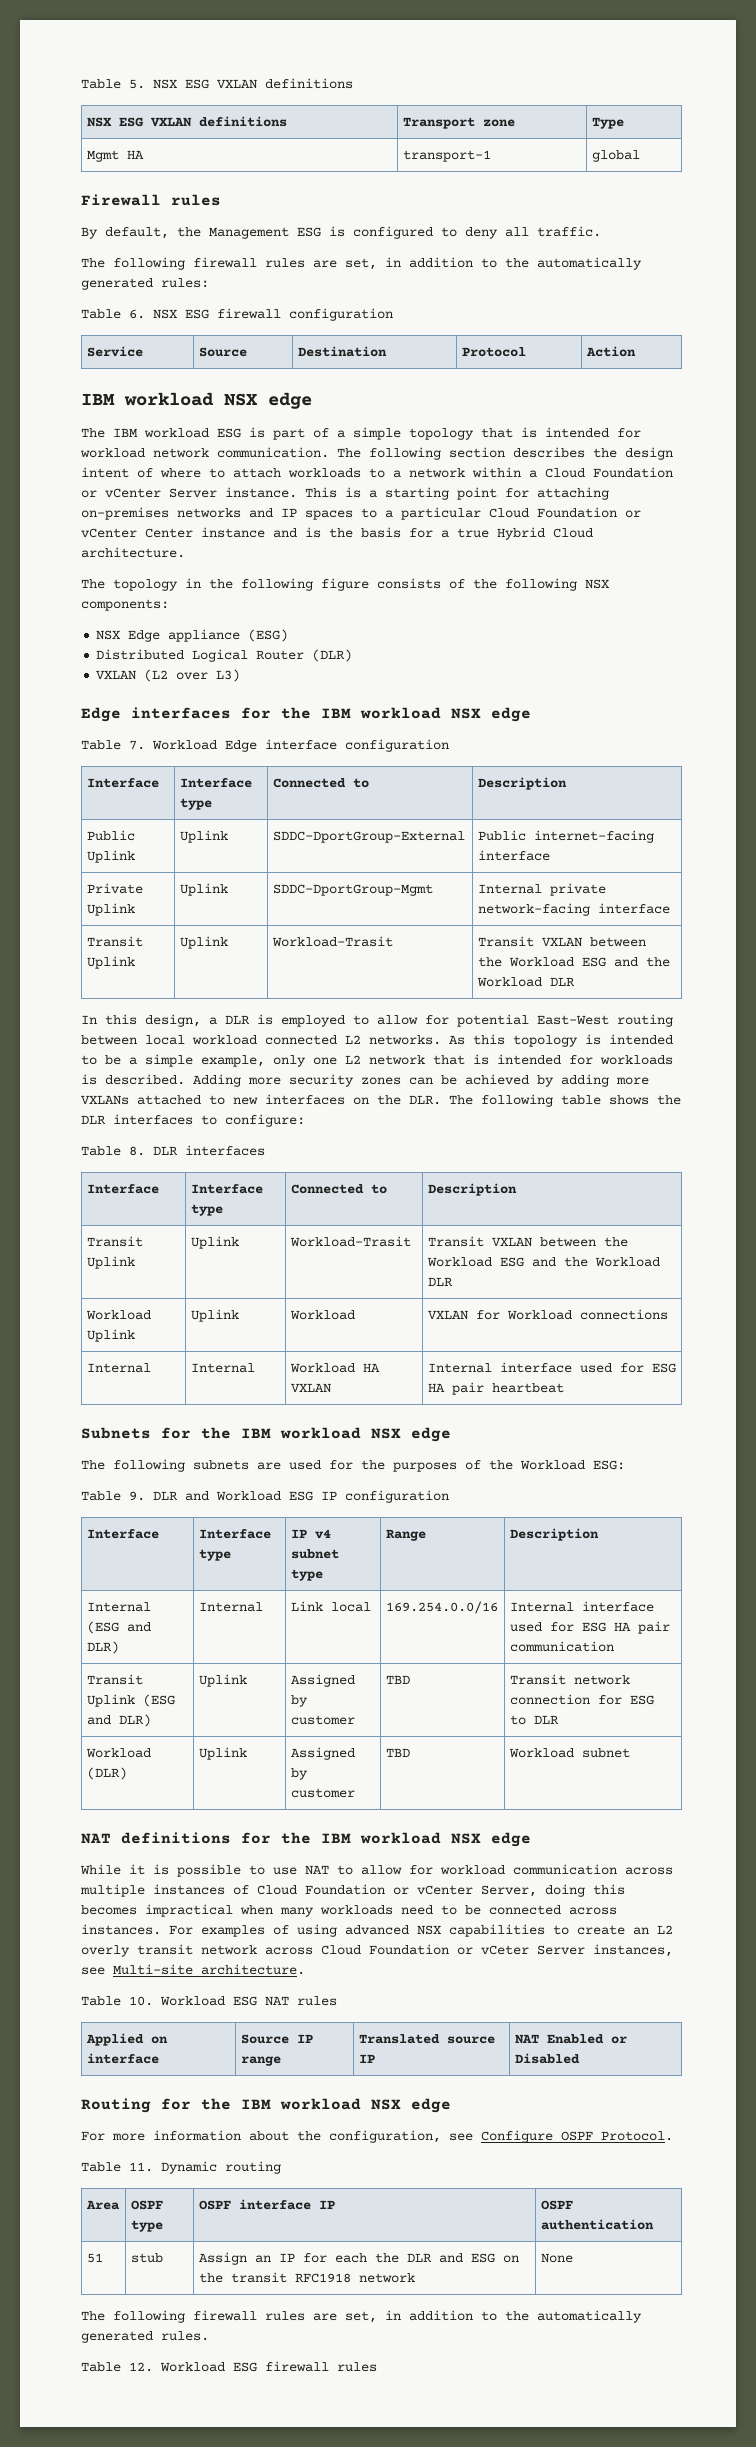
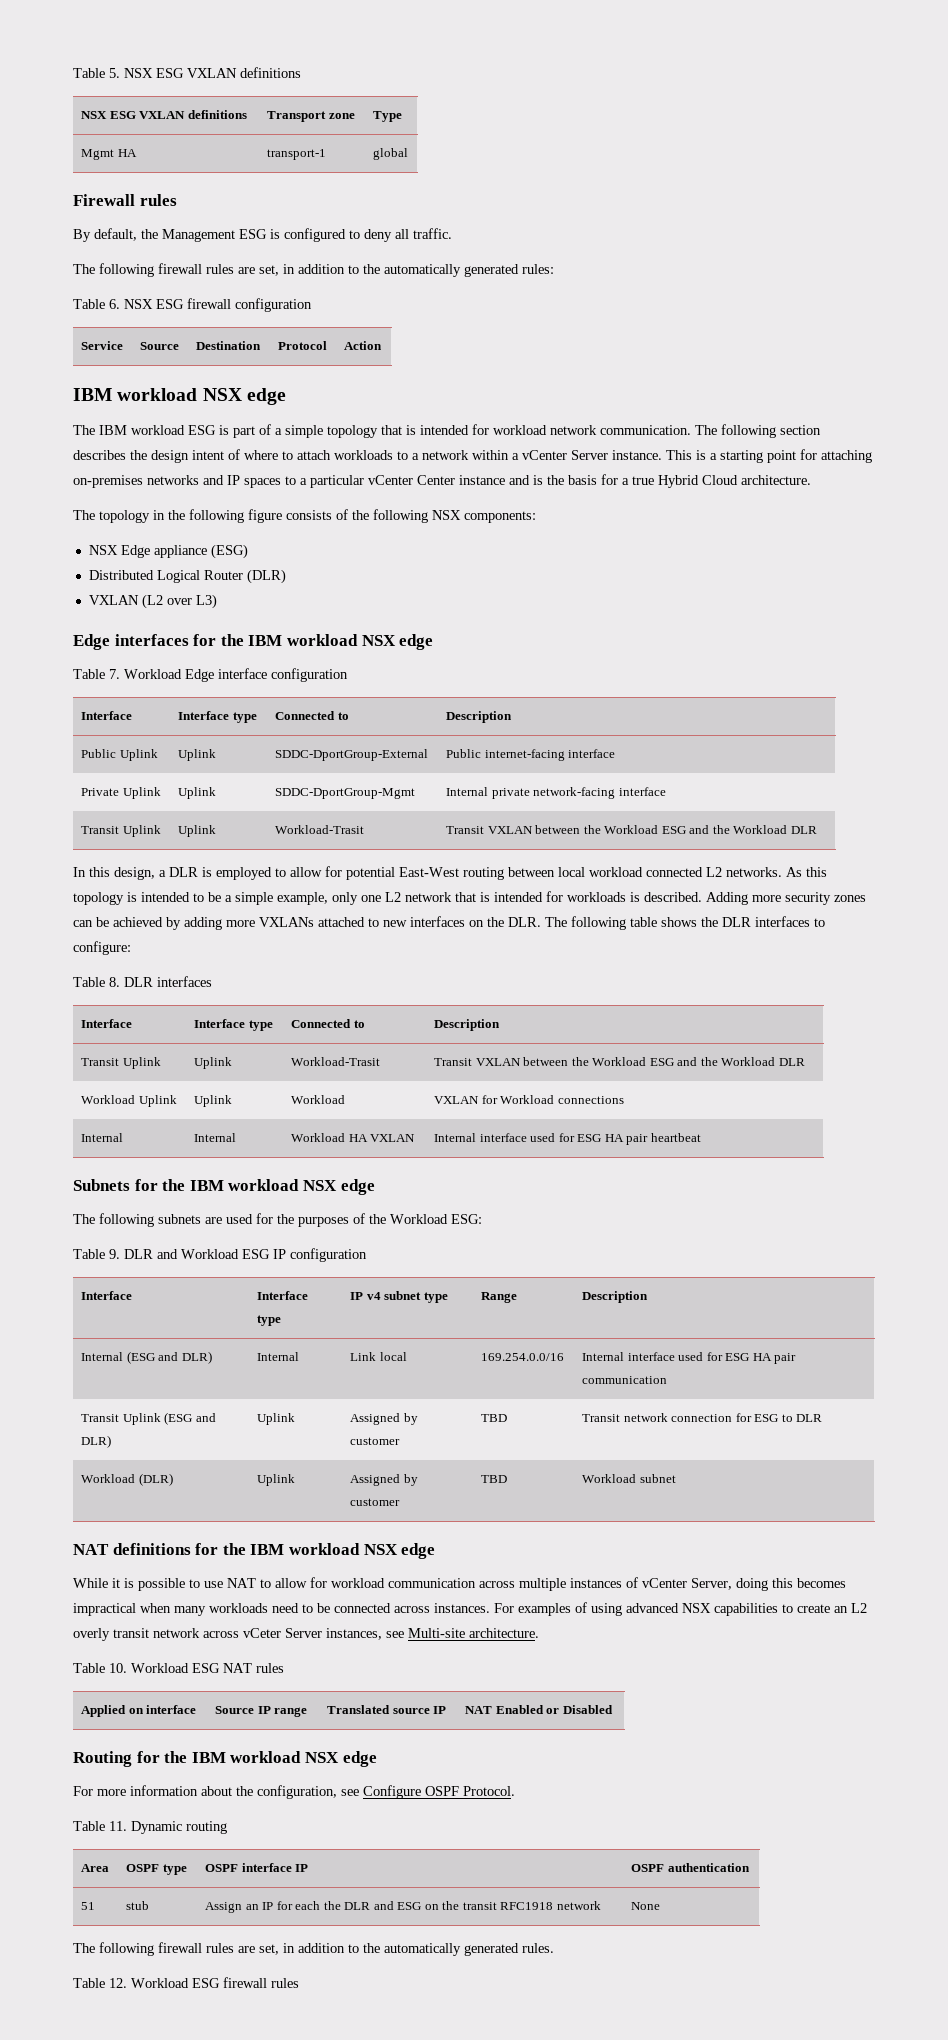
- The following section describes the design intent of where to attach workloads to a network within a Cloud Foundation or vCenter Server instance.
+ The following section describes the design intent of where to attach workloads to a network within a vCenter Server instance.
- This is a starting point for attaching on-premises networks and IP spaces to a particular Cloud Foundation or vCenter Center instance and is the basis for a true Hybrid Cloud architecture.
+ This is a starting point for attaching on-premises networks and IP spaces to a particular vCenter Center instance and is the basis for a true Hybrid Cloud architecture.
- While it is possible to use NAT to allow for workload communication across multiple instances of Cloud Foundation or vCenter Server, doing this becomes impractical when many workloads need to be connected across instances.
+ While it is possible to use NAT to allow for workload communication across multiple instances of vCenter Server, doing this becomes impractical when many workloads need to be connected across instances.
- For examples of using advanced NSX capabilities to create an L2 overly transit network across Cloud Foundation or vCeter Server instances, see Multi-site architecture.
+ For examples of using advanced NSX capabilities to create an L2 overly transit network across vCeter Server instances, see Multi-site architecture.

